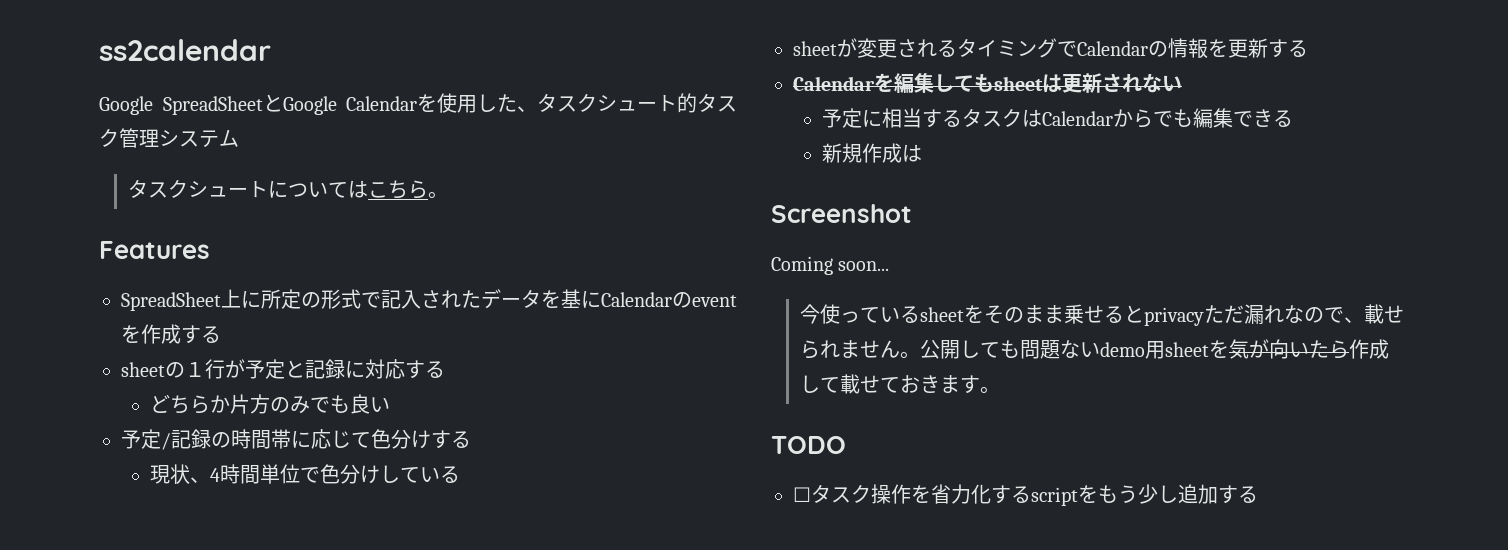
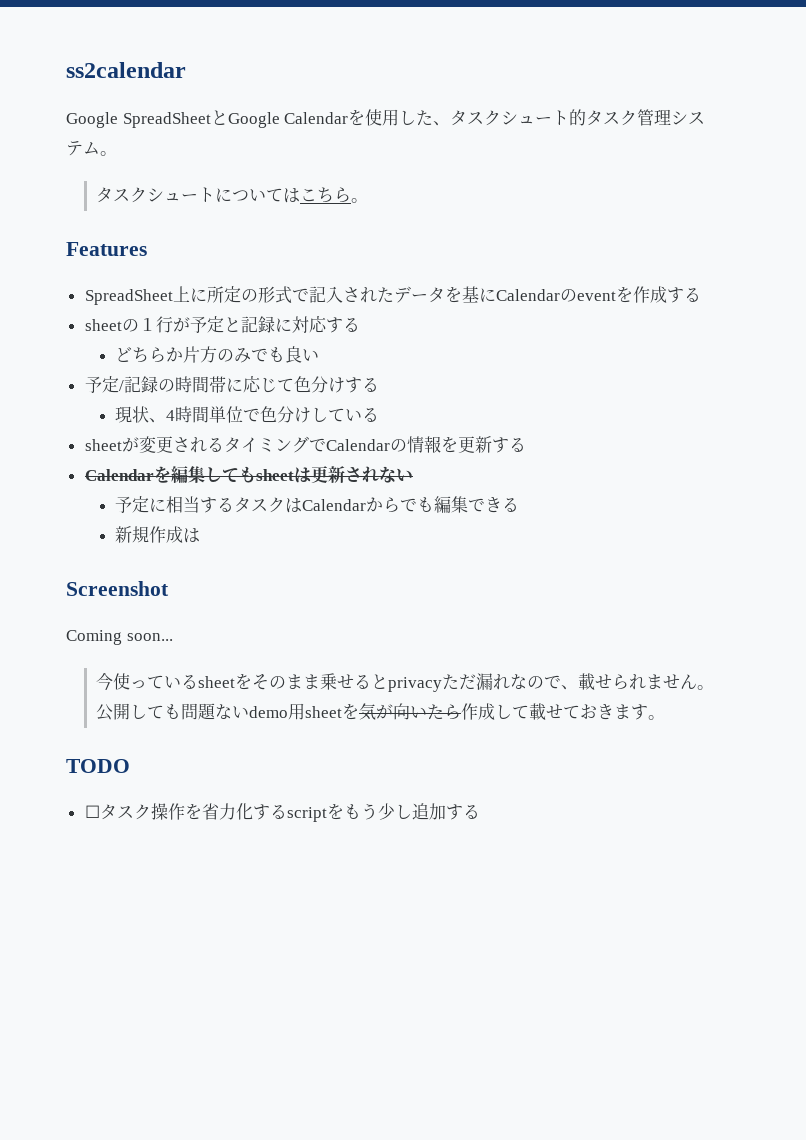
- Google SpreadSheetとGoogle Calendarを使用した、タスクシュート的タスク管理システム
+ Google SpreadSheetとGoogle Calendarを使用した、タスクシュート的タスク管理システム。

